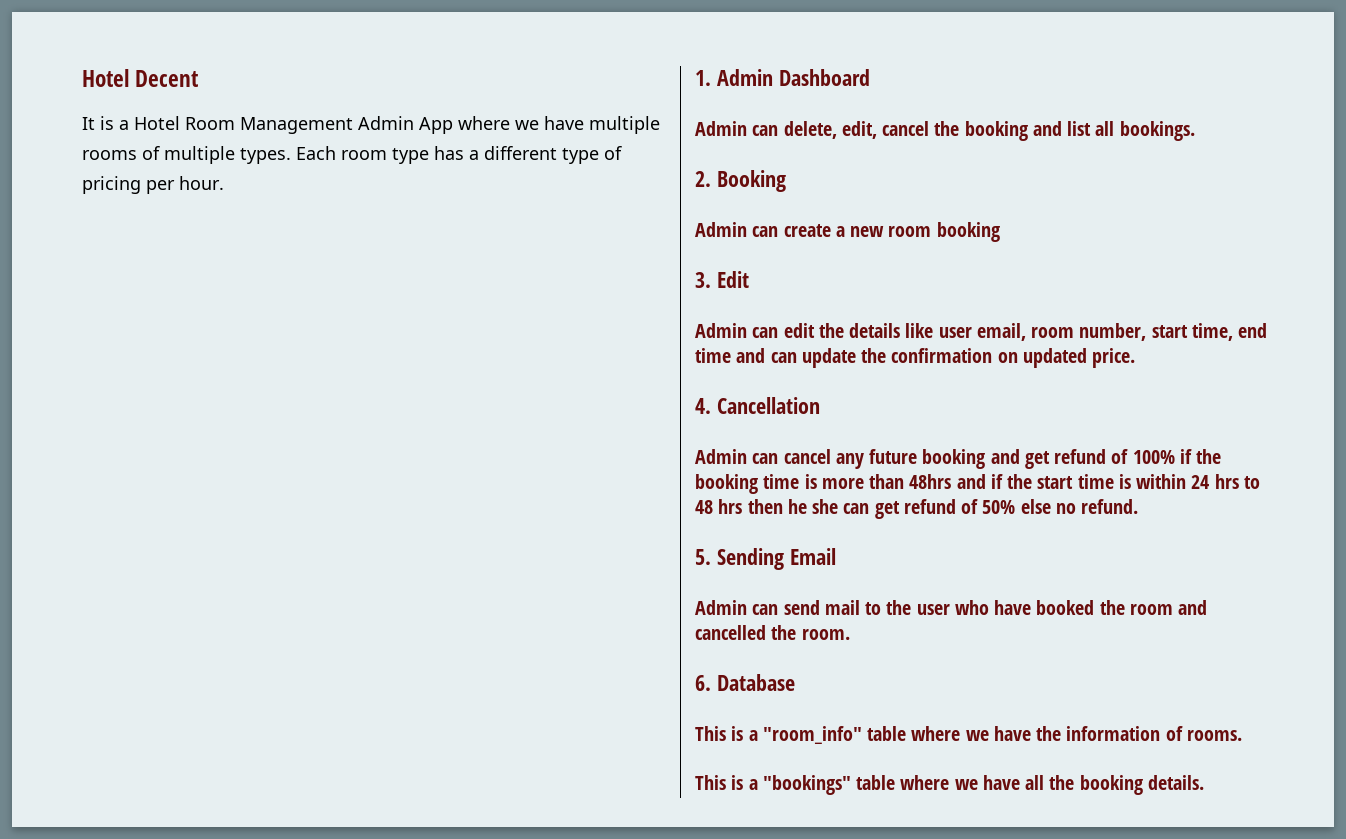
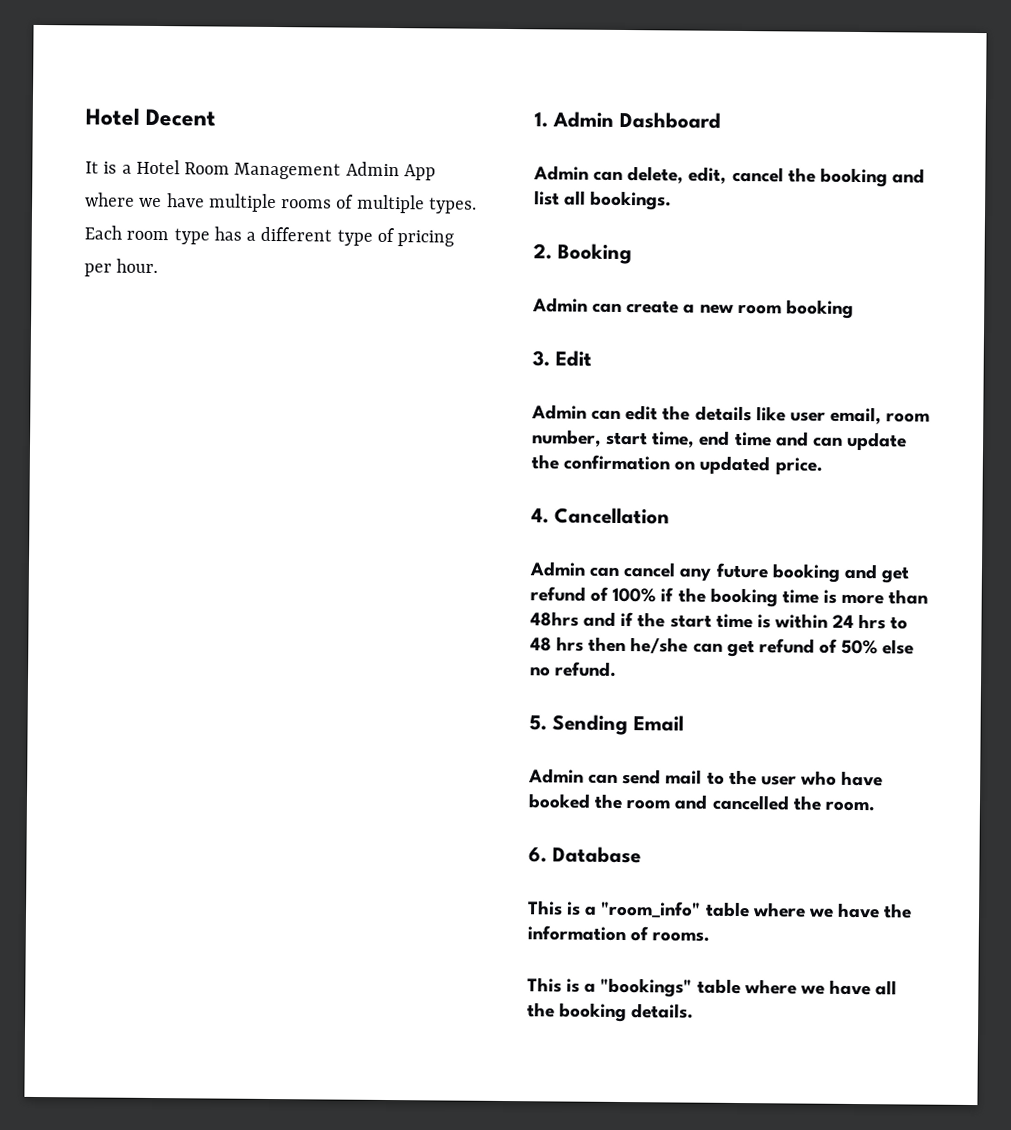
- Admin can cancel any future booking and get refund of 100% if the booking time is more than 48hrs and if the start time is within 24 hrs to 48 hrs then he she can get refund of 50% else no refund.
+ Admin can cancel any future booking and get refund of 100% if the booking time is more than 48hrs and if the start time is within 24 hrs to 48 hrs then he/she can get refund of 50% else no refund.

